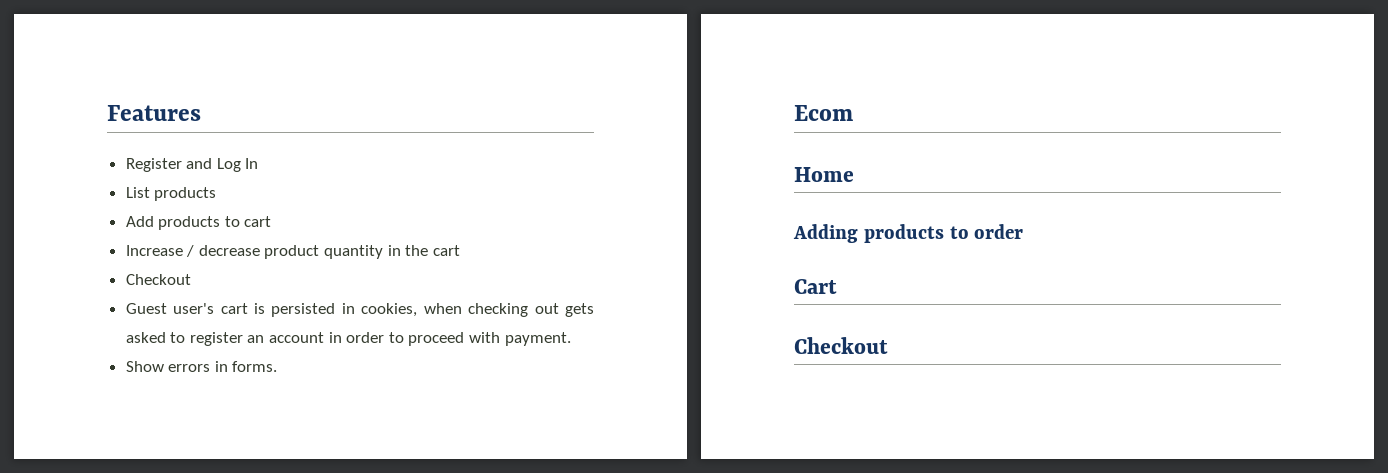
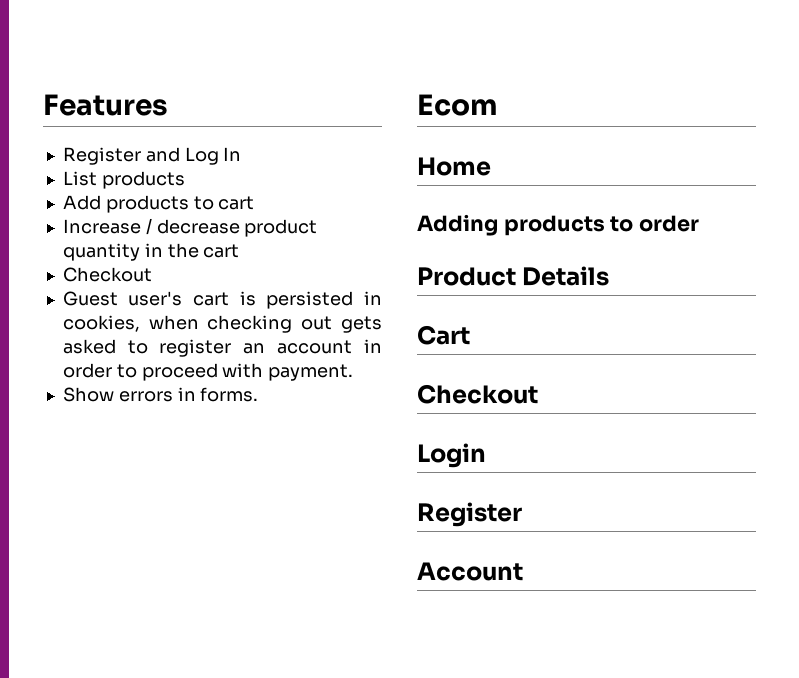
+ Product Details
+ Login
+ Register
+ Account

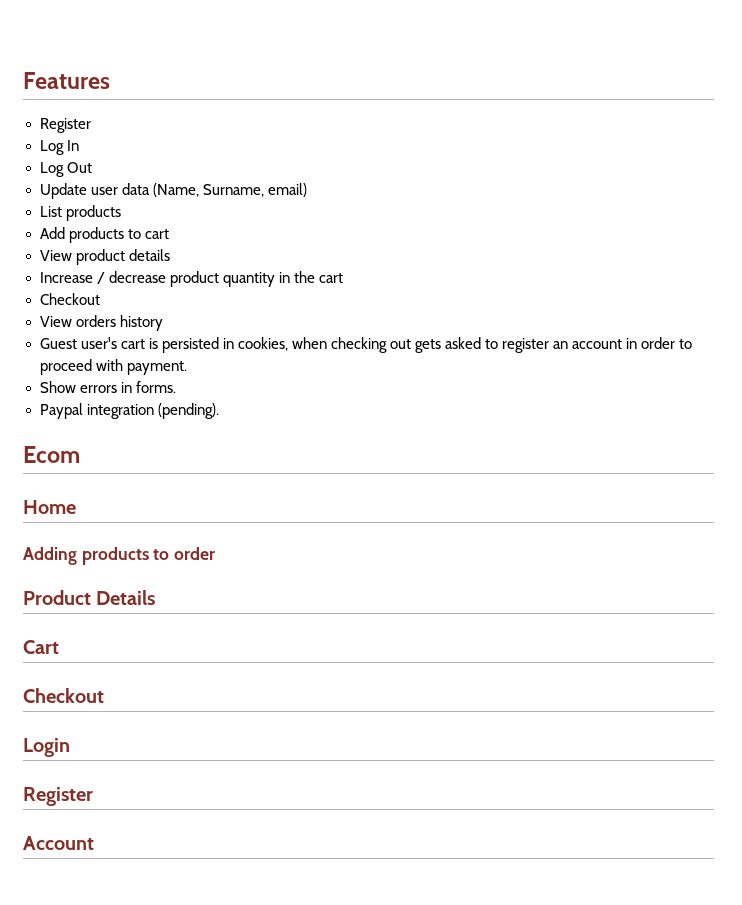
  Features
- Register and Log In
+ Register
+ Log In
+ Log Out
+ Update user data (Name, Surname, email)
+ View product details
+ View orders history
+ Paypal integration (pending).

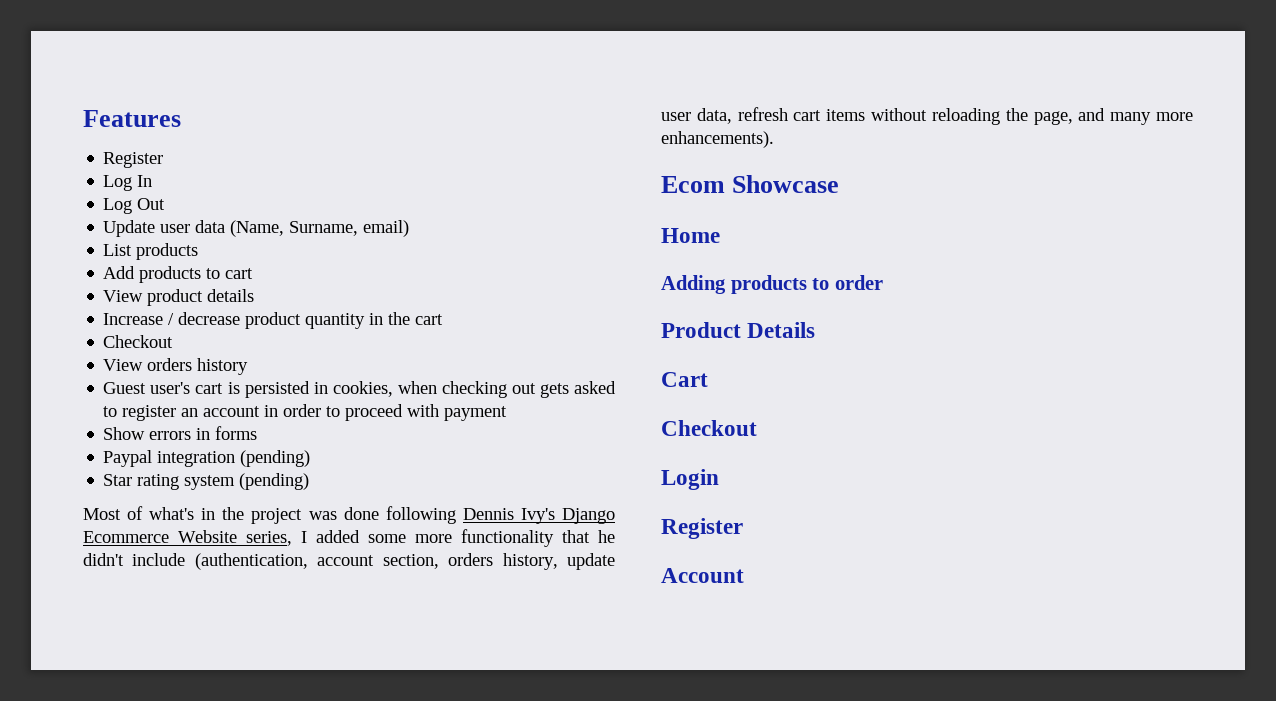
- Guest user's cart is persisted in cookies, when checking out gets asked to register an account in order to proceed with payment.
+ Guest user's cart is persisted in cookies, when checking out gets asked to register an account in order to proceed with payment
- Show errors in forms.
+ Show errors in forms
- Paypal integration (pending).
+ Paypal integration (pending)
+ Star rating system (pending)
+ Most of what's in the project was done following Dennis Ivy's Django Ecommerce Website series, I added some more functionality that he didn't include (authentication, account section, orders history, update user data, refresh cart items without reloading the page, and many more enhancements).
- Ecom
+ Ecom Showcase

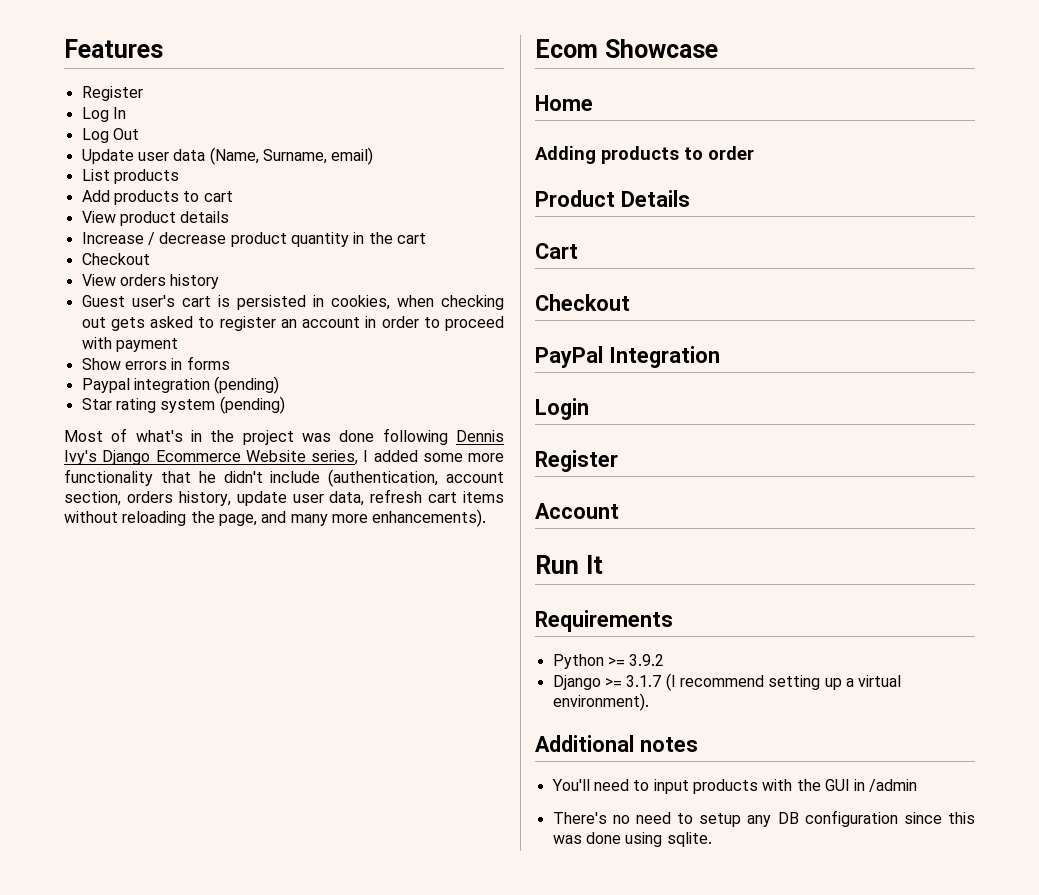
+ PayPal Integration
+ Run It
+ Requirements
+ Python >= 3.9.2
+ Django >= 3.1.7 (I recommend setting up a virtual environment).
+ Additional notes
+ You'll need to input products with the GUI in /admin
+ There's no need to setup any DB configuration since this was done using sqlite.

